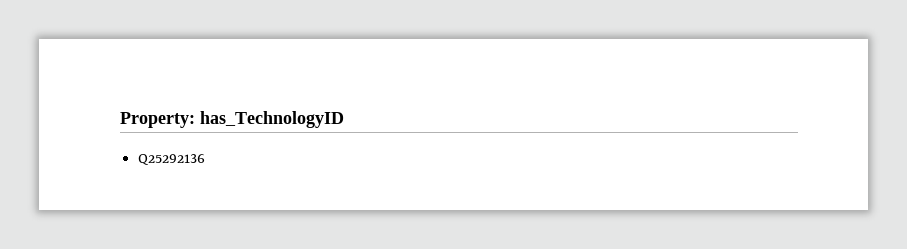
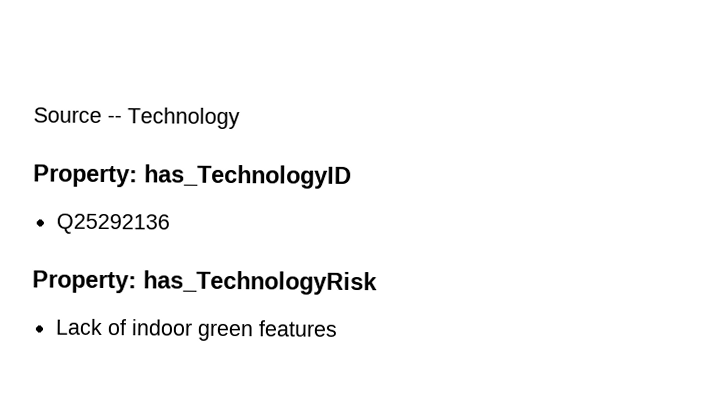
+ Source -- Technology
+ Property: has_TechnologyRisk
+ Lack of indoor green features

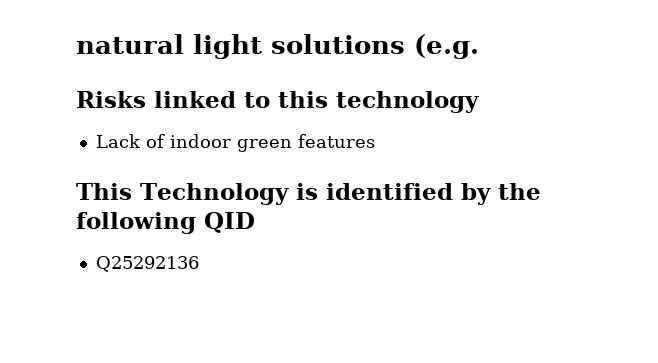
- Source -- Technology
- Property: has_TechnologyID
- Q25292136
- Property: has_TechnologyRisk
+ natural light solutions (e.g.
+ Risks linked to this technology
+ This Technology is identified by the following QID
+ Q25292136

